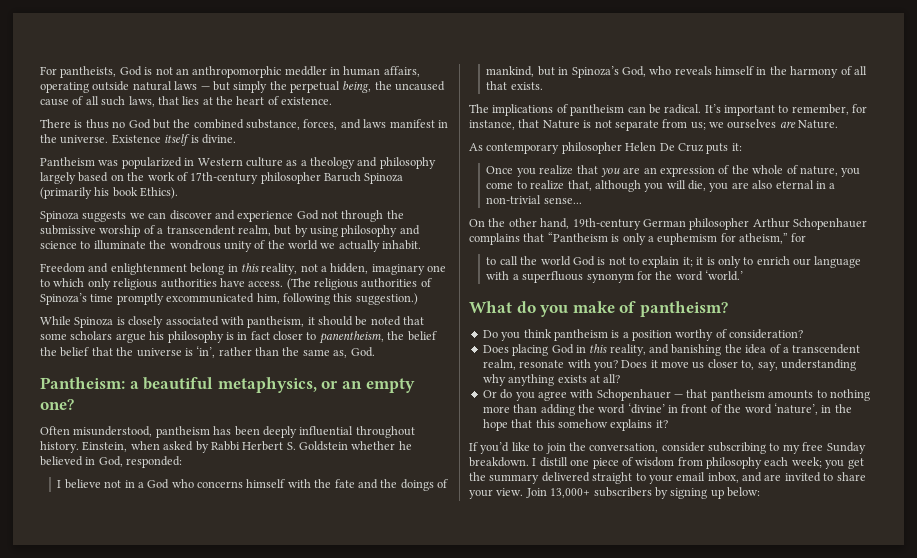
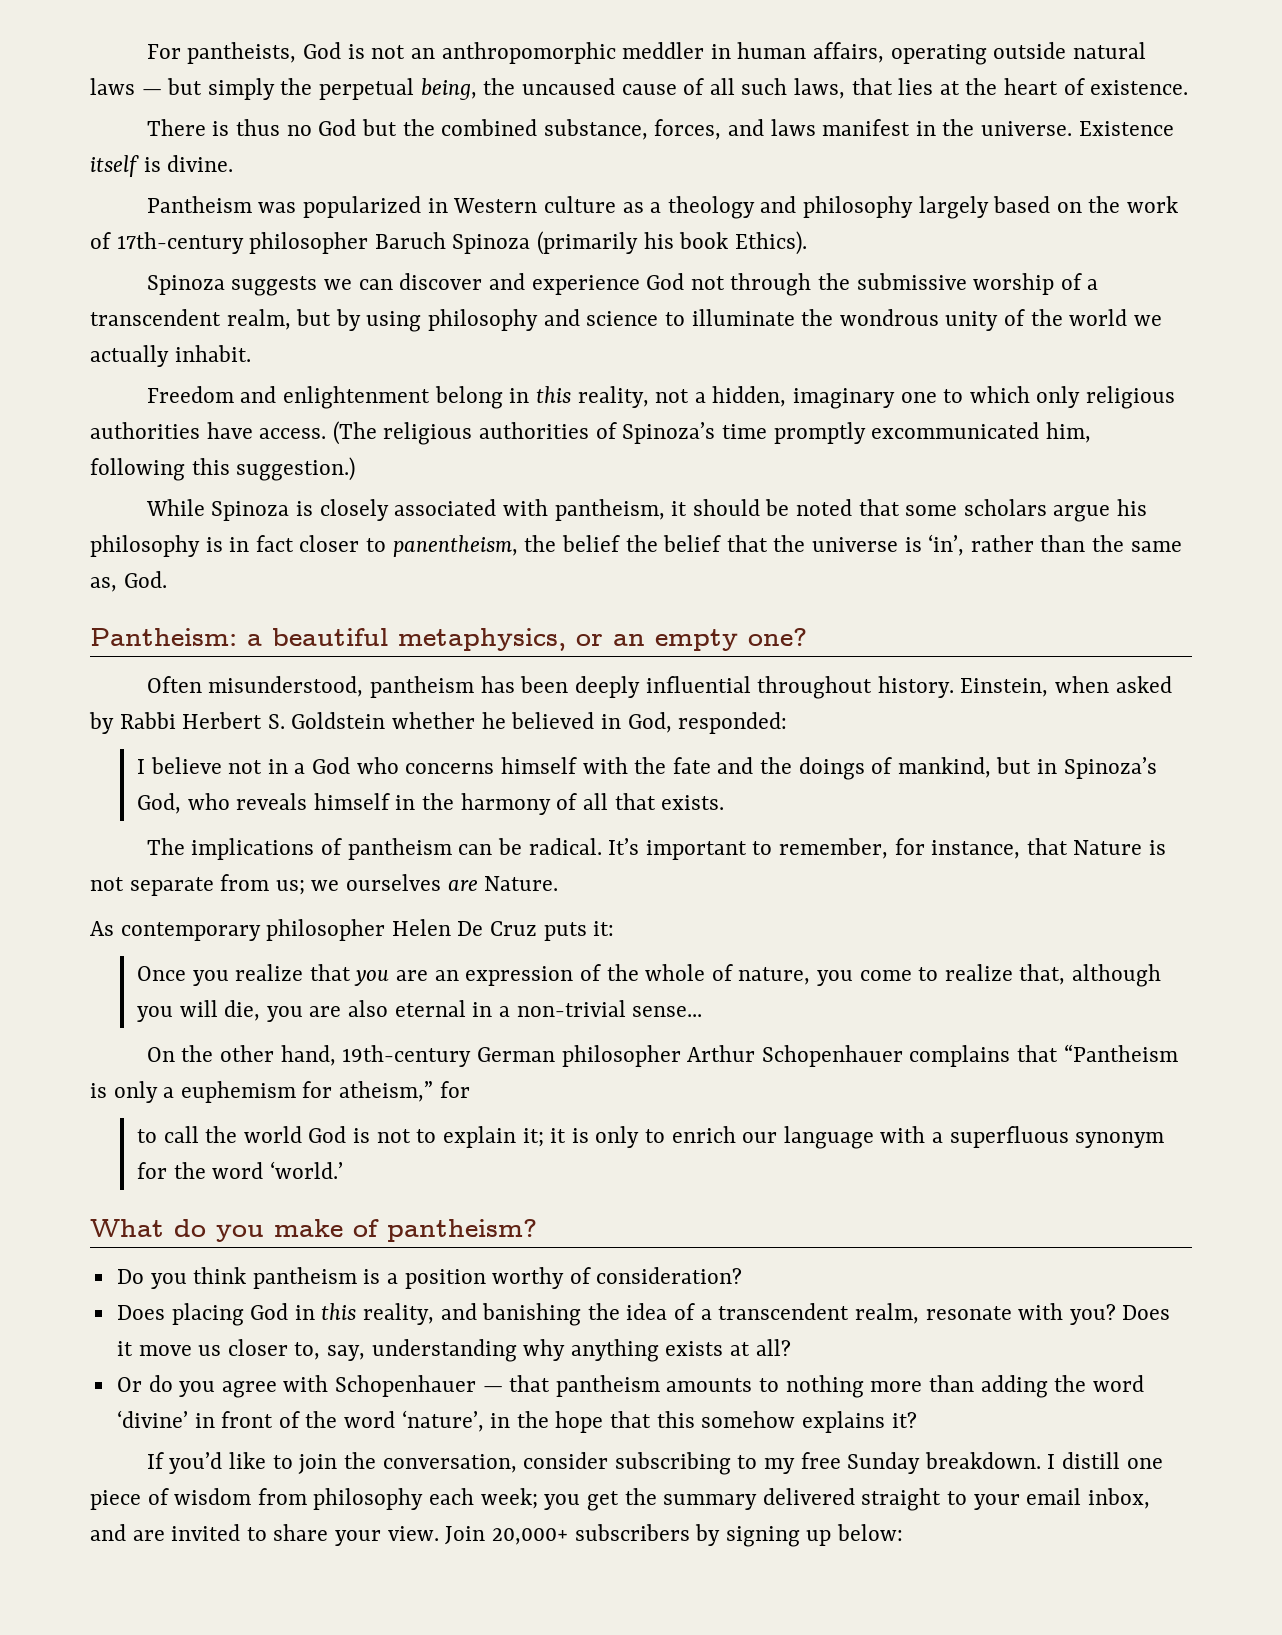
- Join 13,000+ subscribers by signing up below:
+ Join 20,000+ subscribers by signing up below:

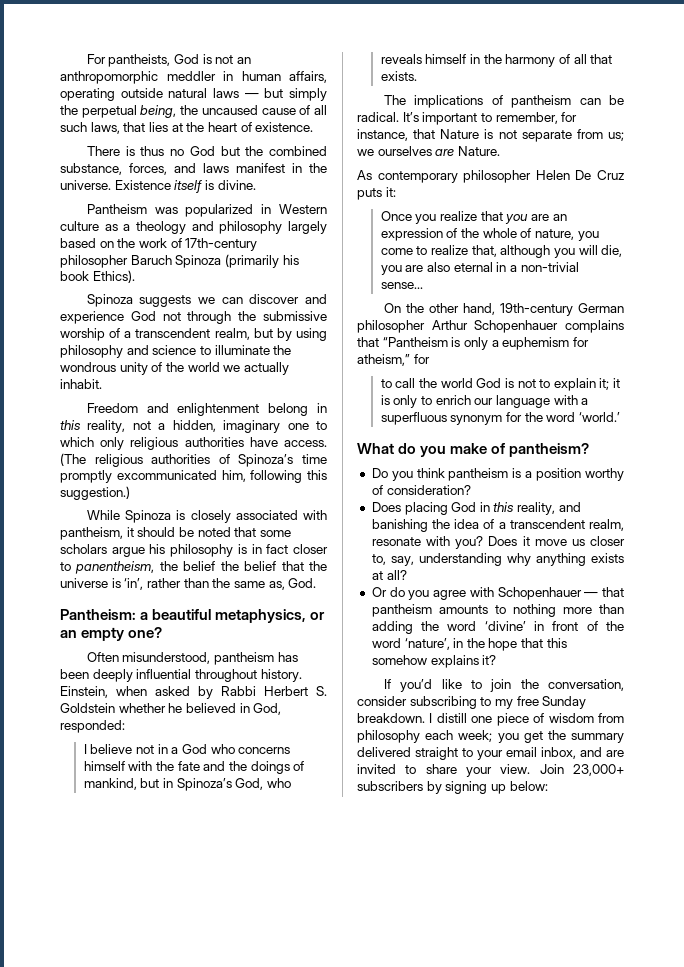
- Join 20,000+ subscribers by signing up below:
+ Join 23,000+ subscribers by signing up below:

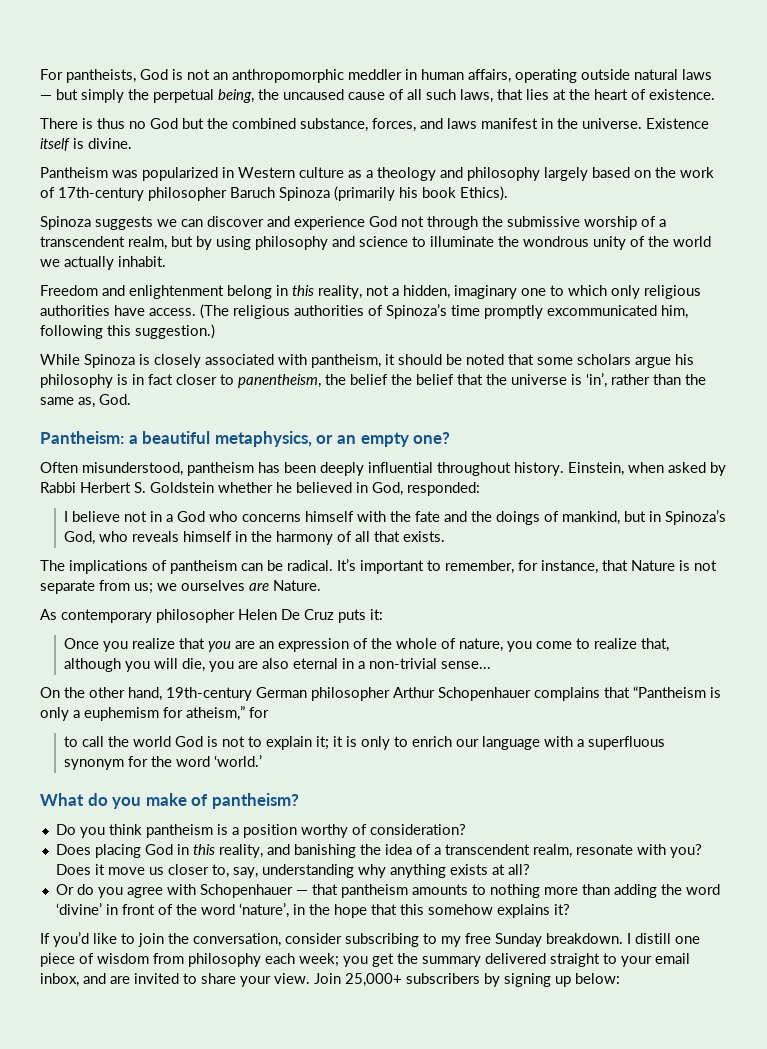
- Join 23,000+ subscribers by signing up below:
+ Join 25,000+ subscribers by signing up below:

